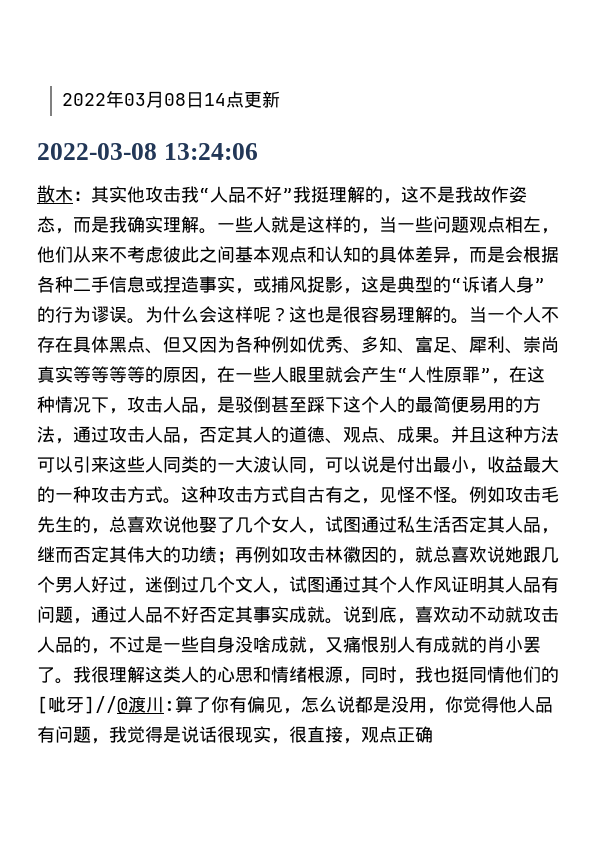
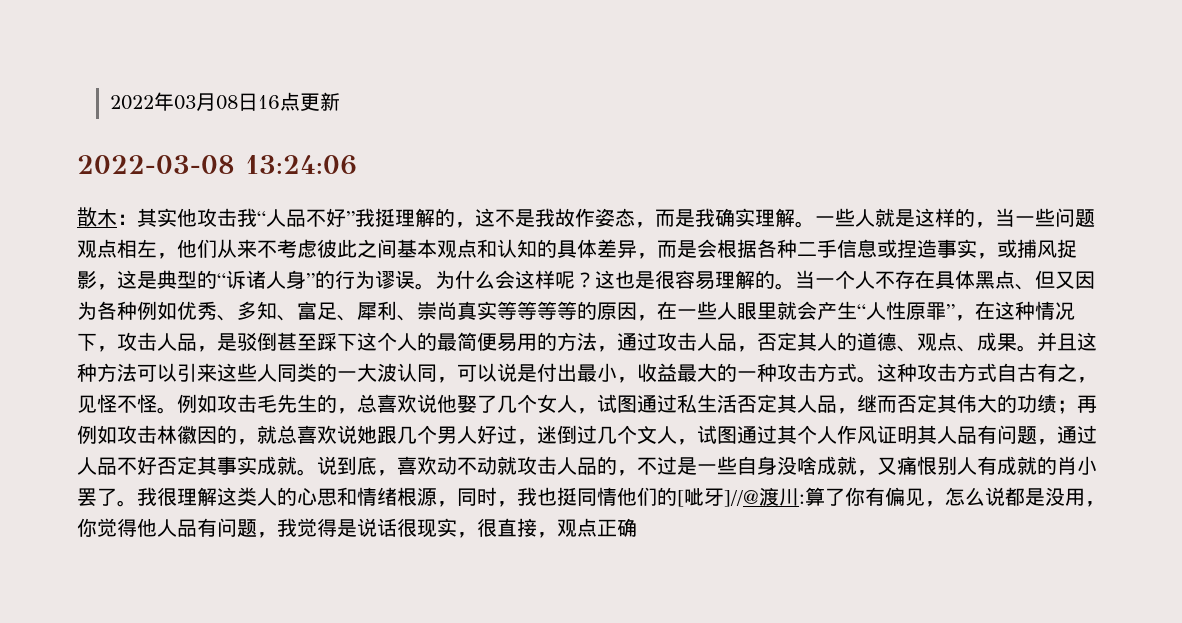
- 2022年03月08日14点更新
+ 2022年03月08日16点更新

